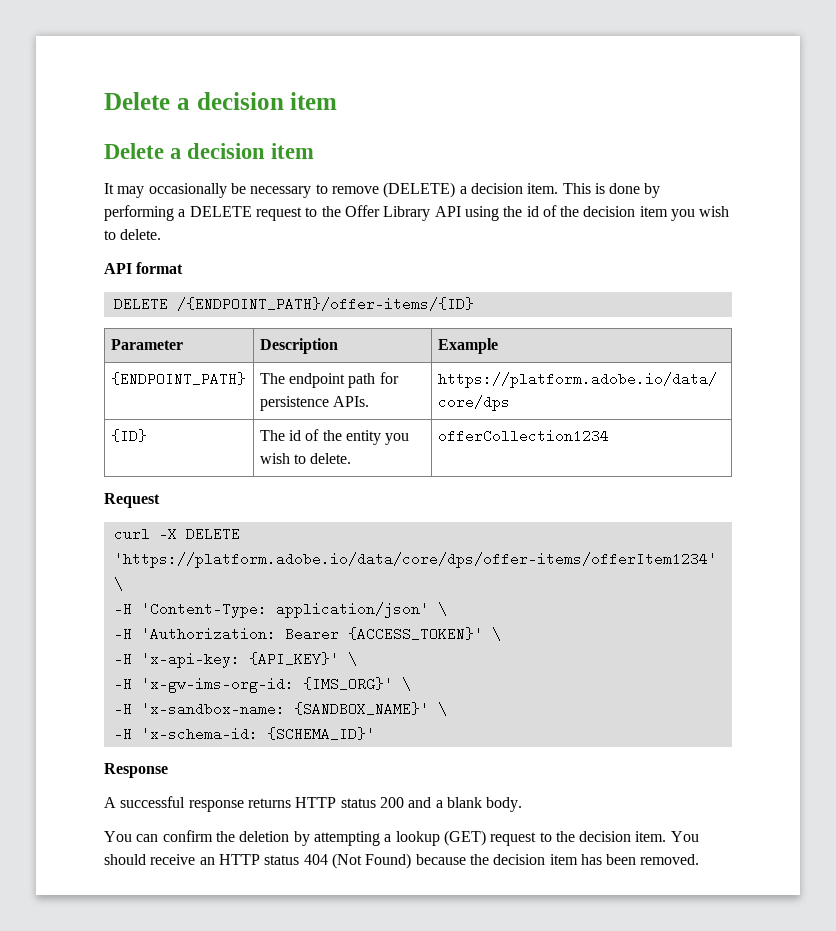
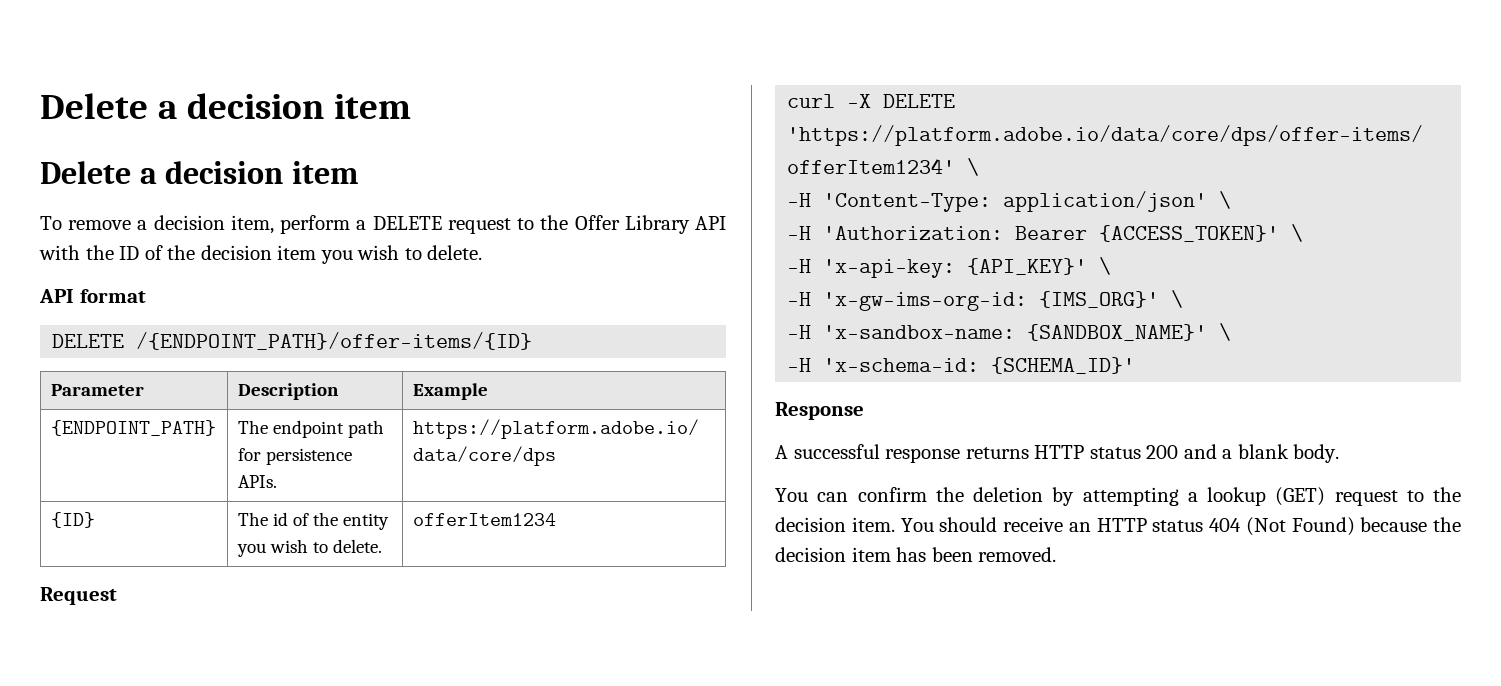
- It may occasionally be necessary to remove (DELETE) a decision item. This is done by performing a DELETE request to the Offer Library API using the id of the decision item you wish to delete.
+ To remove a decision item, perform a DELETE request to the Offer Library API with the ID of the decision item you wish to delete.
- {ID} | The id of the entity you wish to delete. | offerCollection1234
+ {ID} | The id of the entity you wish to delete. | offerItem1234

